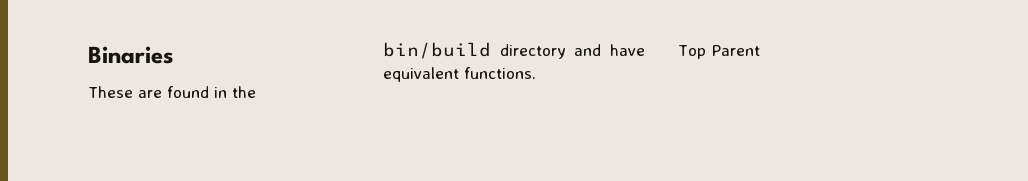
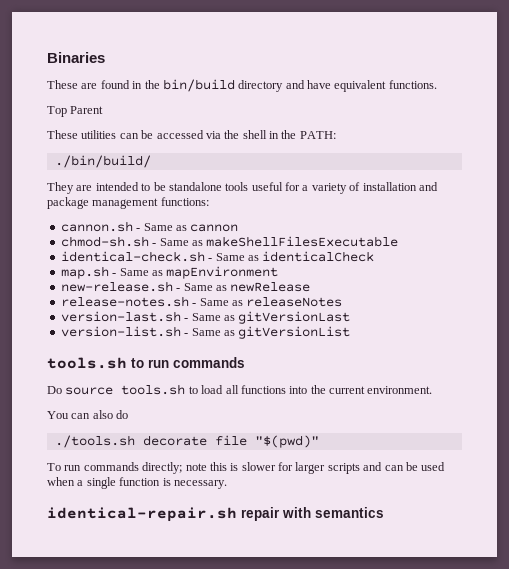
+ These utilities can be accessed via the shell in the PATH:
+ ./bin/build/
+ They are intended to be standalone tools useful for a variety of installation and package management functions:
+ cannon.sh - Same as cannon
+ chmod-sh.sh - Same as makeShellFilesExecutable
+ identical-check.sh - Same as identicalCheck
+ map.sh - Same as mapEnvironment
+ new-release.sh - Same as newRelease
+ release-notes.sh - Same as releaseNotes
+ version-last.sh - Same as gitVersionLast
+ version-list.sh - Same as gitVersionList
+ tools.sh to run commands
+ Do source tools.sh to load all functions into the current environment.
+ You can also do
+ ./tools.sh decorate file "$(pwd)"
+ To run commands directly; note this is slower for larger scripts and can be used when a single function is necessary.
+ identical-repair.sh repair with semantics

